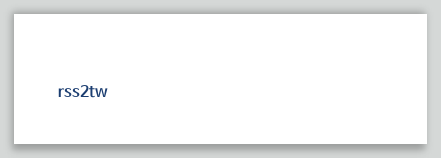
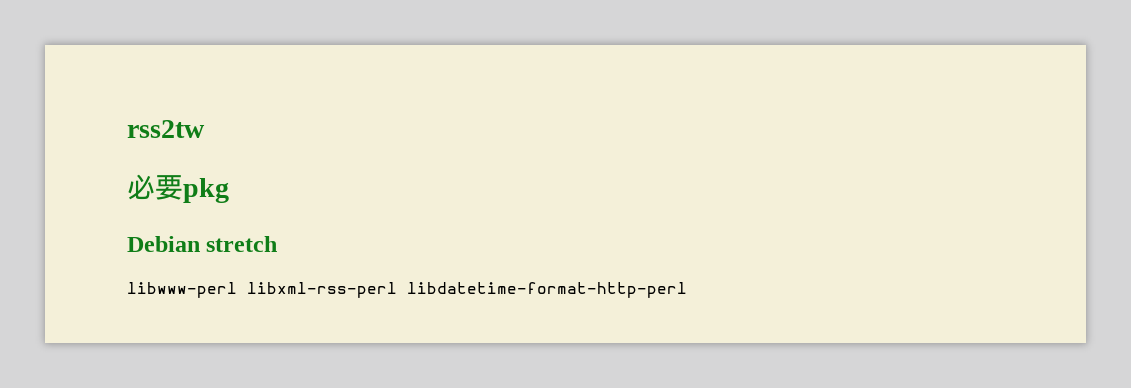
+ 必要pkg
+ Debian stretch
+ libwww-perl libxml-rss-perl libdatetime-format-http-perl

